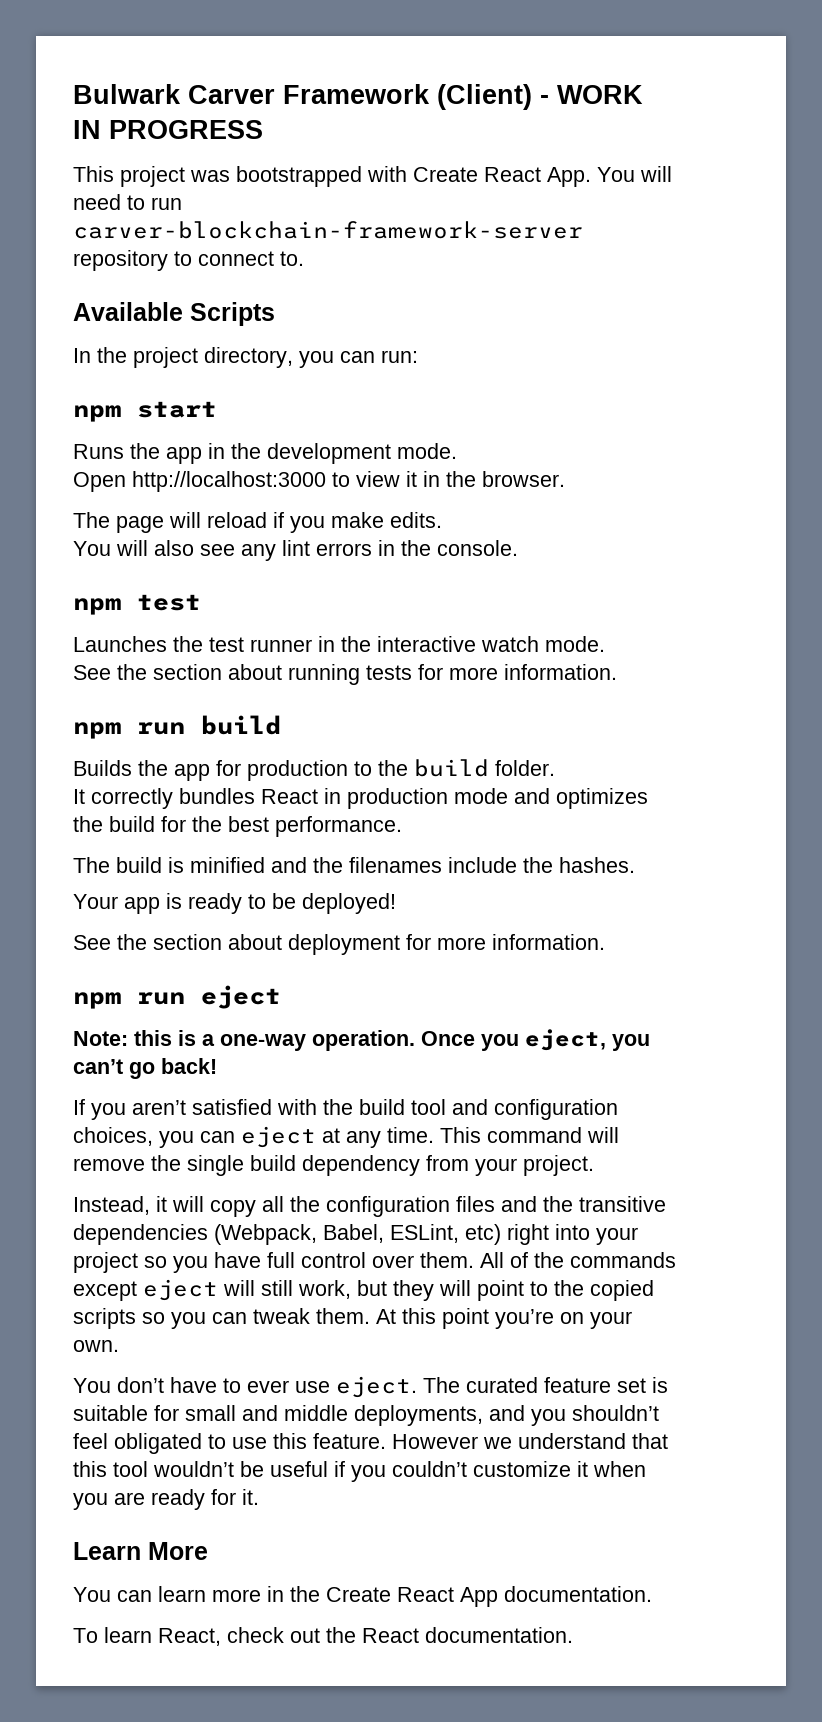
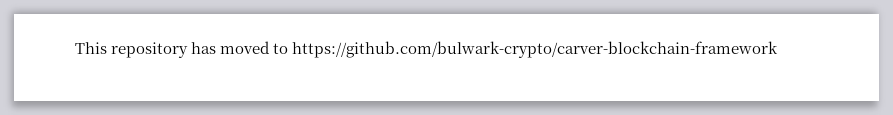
- Bulwark Carver Framework (Client) - WORK IN PROGRESS
- This project was bootstrapped with Create React App. You will need to run carver-blockchain-framework-server repository to connect to.
- Available Scripts
- In the project directory, you can run:
- npm start
- Runs the app in the development mode.
- Open http://localhost:3000 to view it in the browser.
- The page will reload if you make edits.
- You will also see any lint errors in the console.
- npm test
- Launches the test runner in the interactive watch mode.
- See the section about running tests for more information.
- npm run build
- Builds the app for production to the build folder.
- It correctly bundles React in production mode and optimizes the build for the best performance.
- The build is minified and the filenames include the hashes.
- Your app is ready to be deployed!
- See the section about deployment for more information.
- npm run eject
- Note: this is a one-way operation. Once you eject, you can’t go back!
- If you aren’t satisfied with the build tool and configuration choices, you can eject at any time. This command will remove the single build dependency from your project.
- Instead, it will copy all the configuration files and the transitive dependencies (Webpack, Babel, ESLint, etc) right into your project so you have full control over them. All of the commands except eject will still work, but they will point to the copied scripts so you can tweak them. At this point you’re on your own.
- You don’t have to ever use eject. The curated feature set is suitable for small and middle deployments, and you shouldn’t feel obligated to use this feature. However we understand that this tool wouldn’t be useful if you couldn’t customize it when you are ready for it.
- Learn More
- You can learn more in the Create React App documentation.
- To learn React, check out the React documentation.
+ This repository has moved to https://github.com/bulwark-crypto/carver-blockchain-framework

